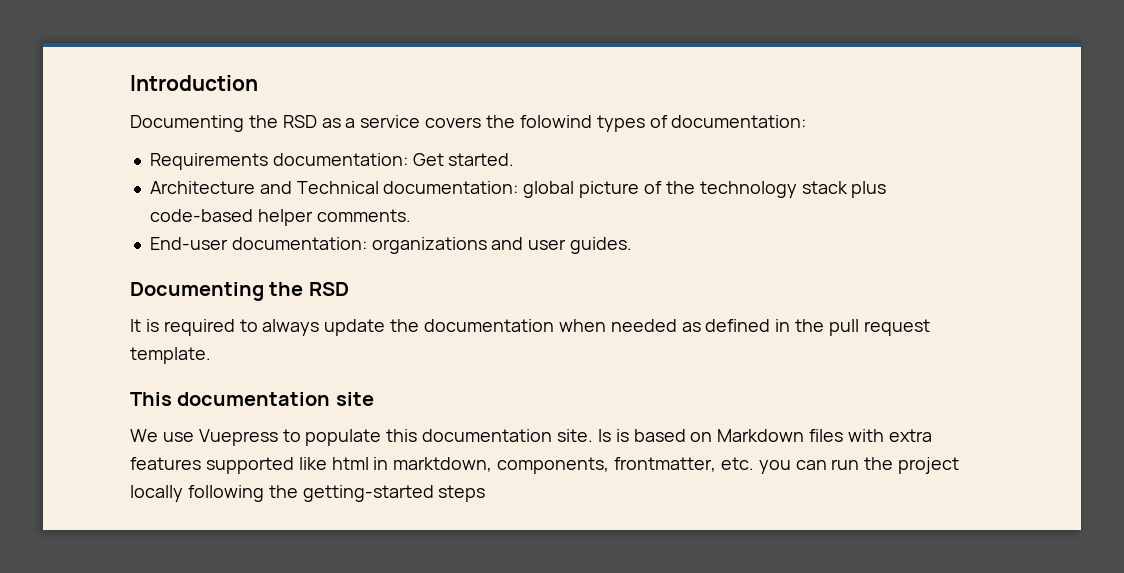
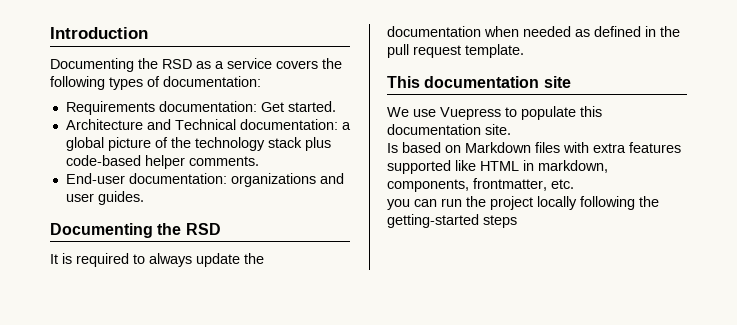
- Documenting the RSD as a service covers the folowind types of documentation:
+ Documenting the RSD as a service covers the following types of documentation:
- Architecture and Technical documentation: global picture of the technology stack plus code-based helper comments.
+ Architecture and Technical documentation: a global picture of the technology stack plus code-based helper comments.
- We use Vuepress to populate this documentation site. Is is based on Markdown files with extra features supported like html in marktdown, components, frontmatter, etc. you can run the project locally following the getting-started steps
+ We use Vuepress to populate this documentation site.
+ Is based on Markdown files with extra features supported like HTML in markdown, components, frontmatter, etc.
+ you can run the project locally following the getting-started steps

